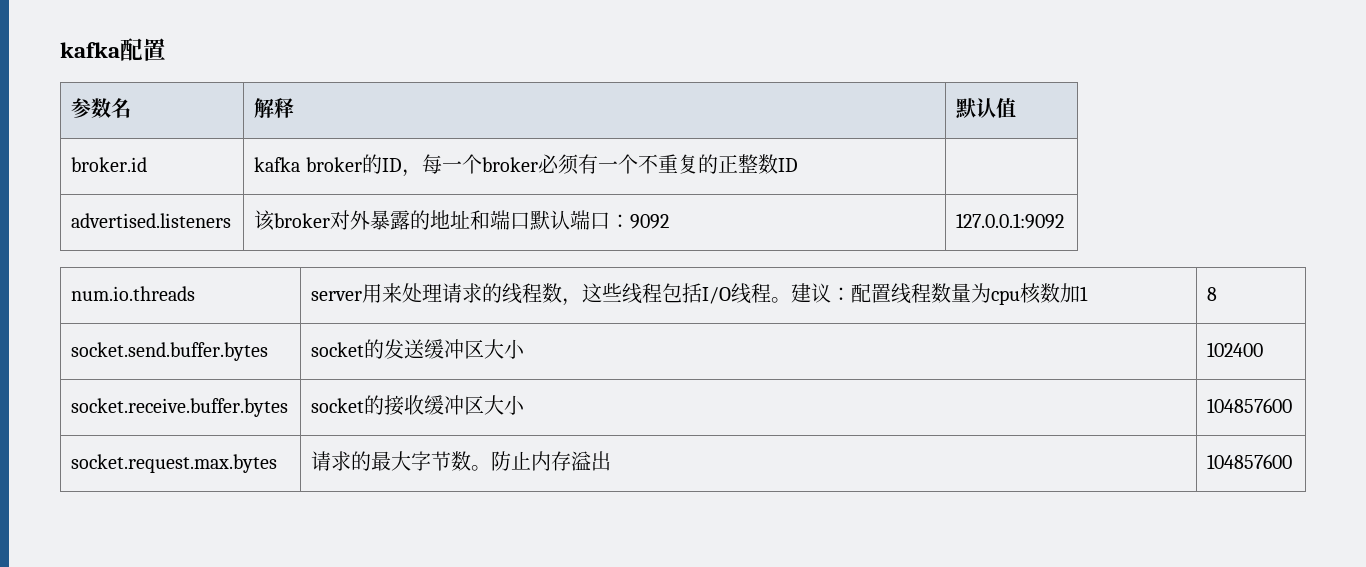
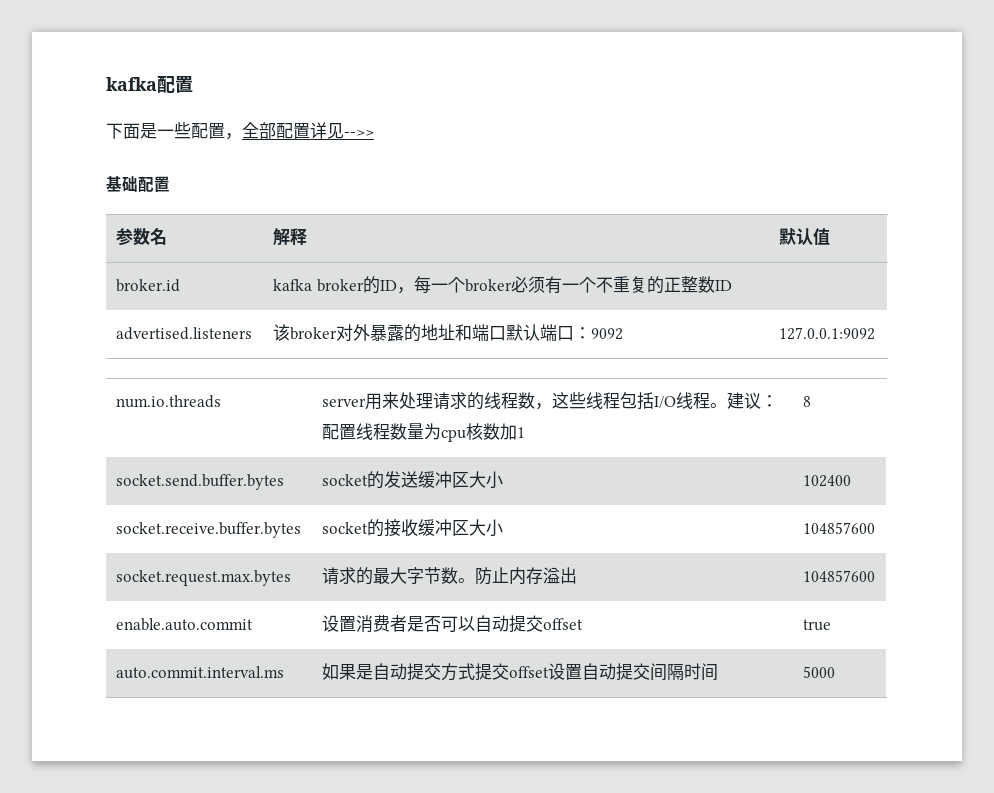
+ 下面是一些配置，全部配置详见-->>
+ 基础配置
+ enable.auto.commit | 设置消费者是否可以自动提交offset | true
+ auto.commit.interval.ms | 如果是自动提交方式提交offset设置自动提交间隔时间 | 5000

